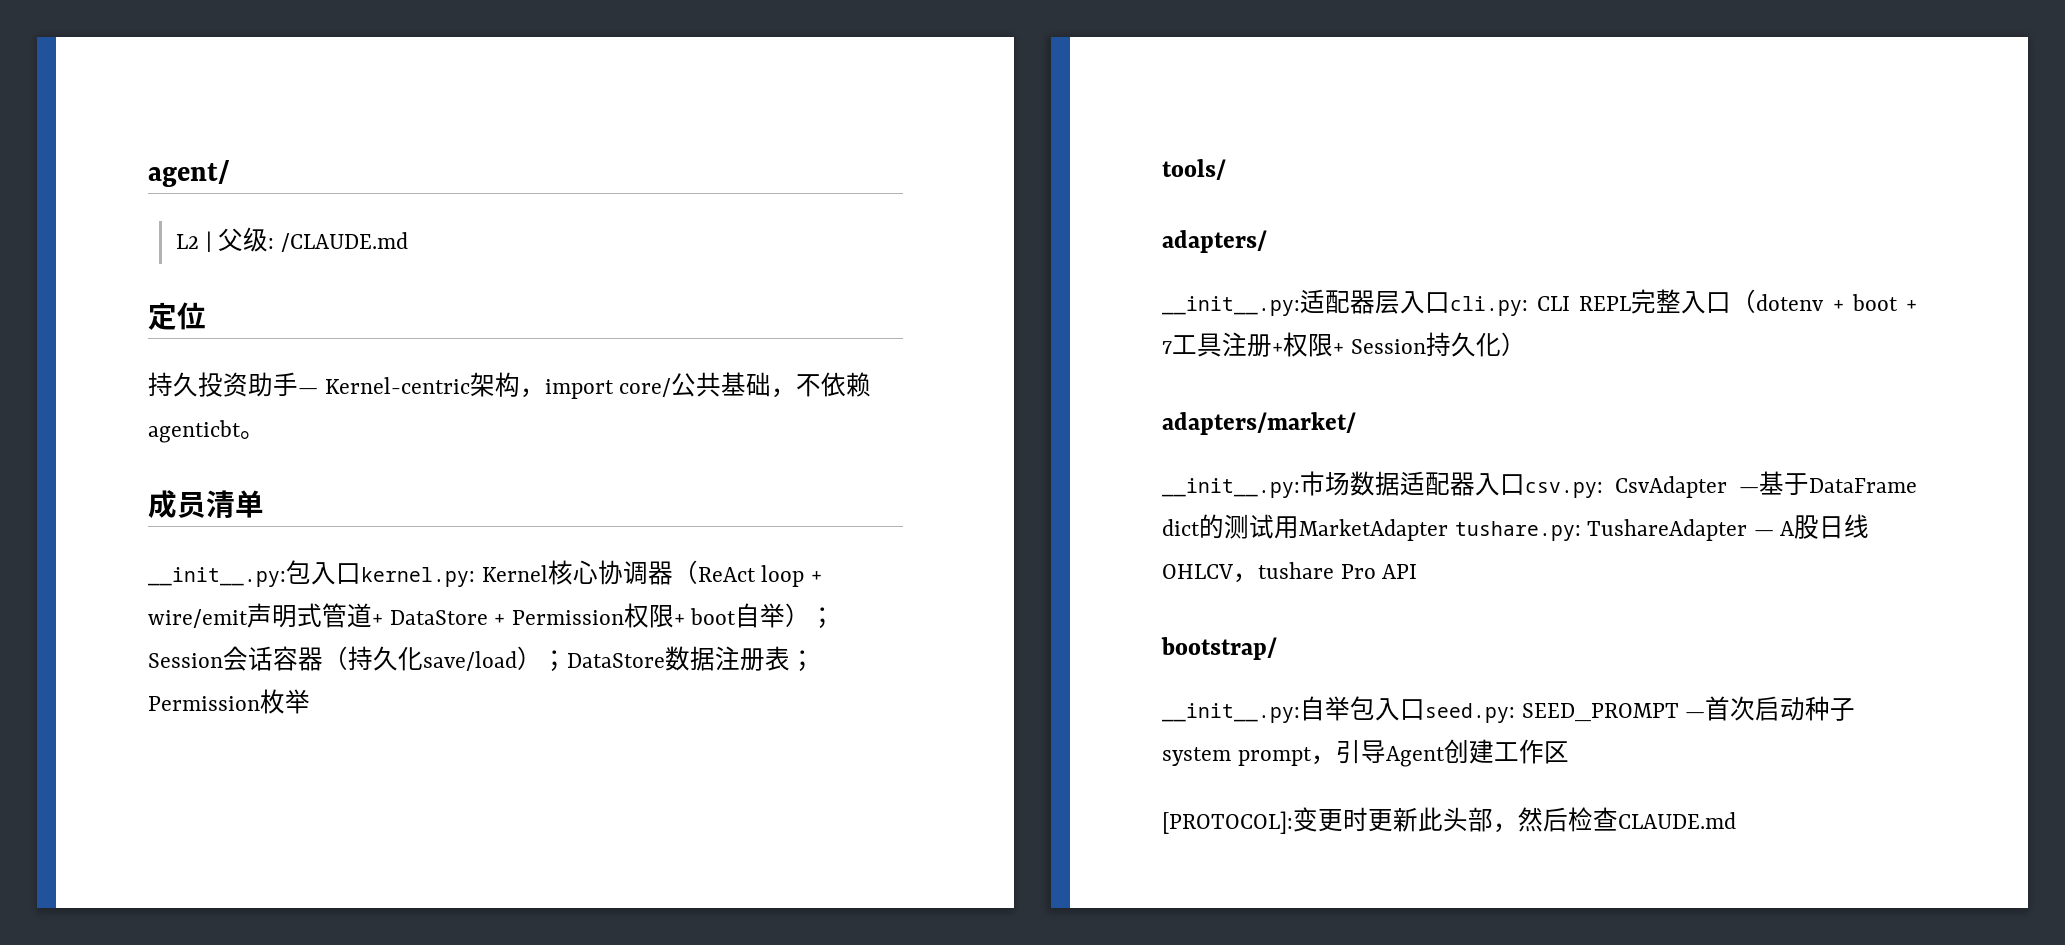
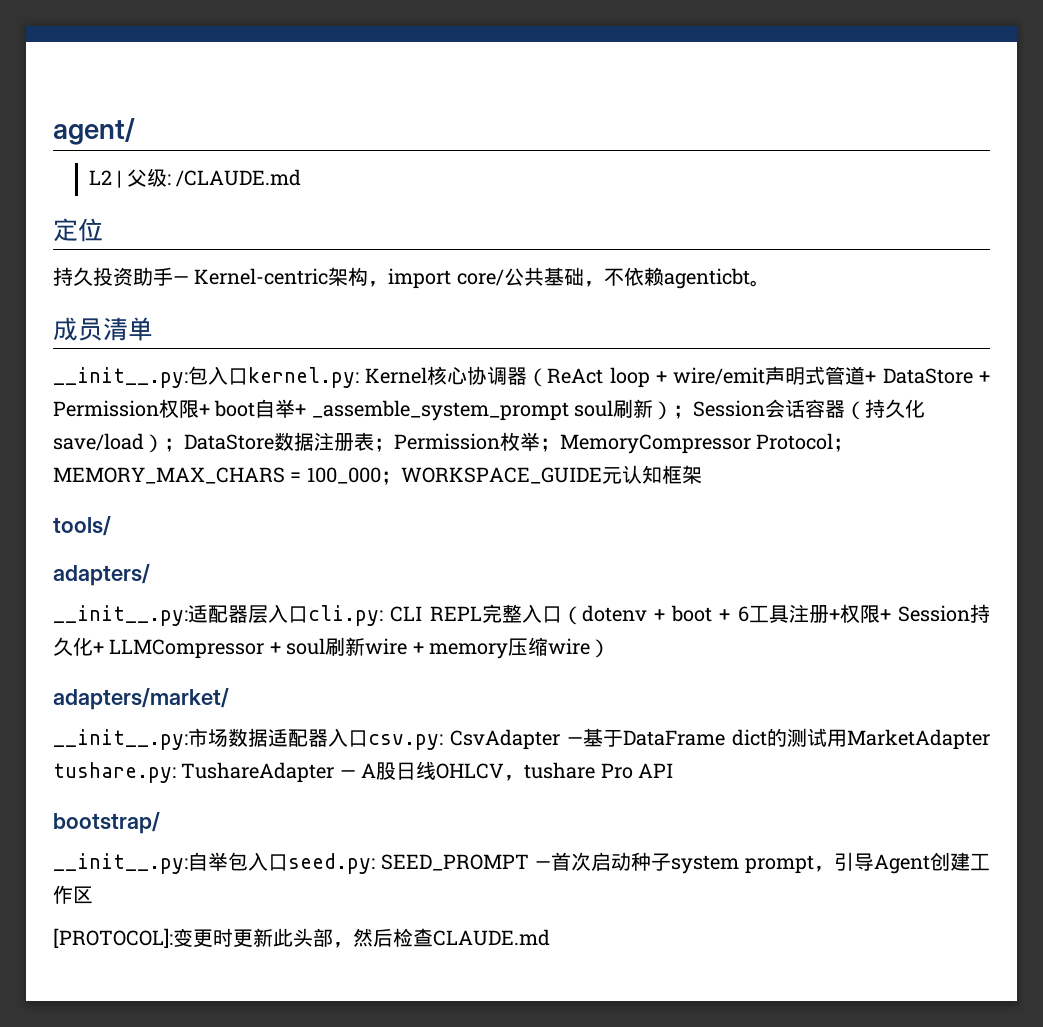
- __init__.py:包入口kernel.py: Kernel核心协调器（ReAct loop + wire/emit声明式管道+ DataStore + Permission权限+ boot自举）；Session会话容器（持久化save/load）；DataStore数据注册表；Permission枚举
+ __init__.py:包入口kernel.py: Kernel核心协调器（ReAct loop + wire/emit声明式管道+ DataStore + Permission权限+ boot自举+ _assemble_system_prompt soul刷新）；Session会话容器（持久化save/load）；DataStore数据注册表；Permission枚举；MemoryCompressor Protocol；MEMORY_MAX_CHARS = 100_000；WORKSPACE_GUIDE元认知框架
- __init__.py:适配器层入口cli.py: CLI REPL完整入口（dotenv + boot + 7工具注册+权限+ Session持久化）
+ __init__.py:适配器层入口cli.py: CLI REPL完整入口（dotenv + boot + 6工具注册+权限+ Session持久化+ LLMCompressor + soul刷新wire + memory压缩wire）

